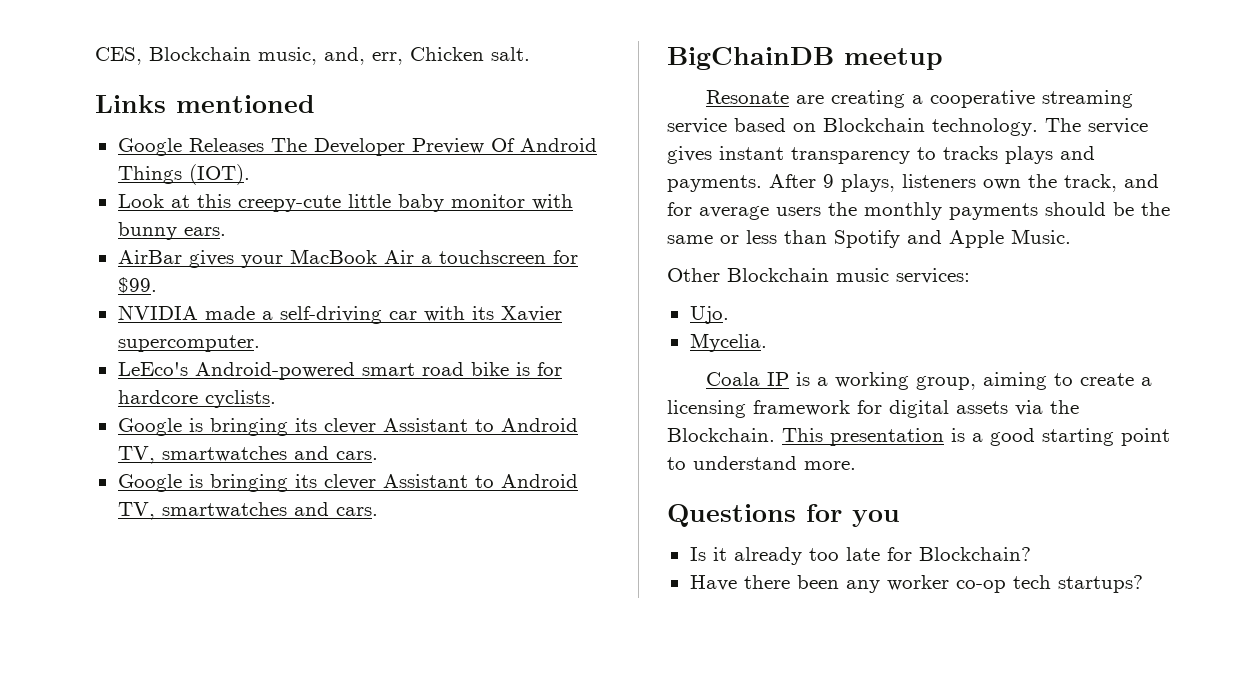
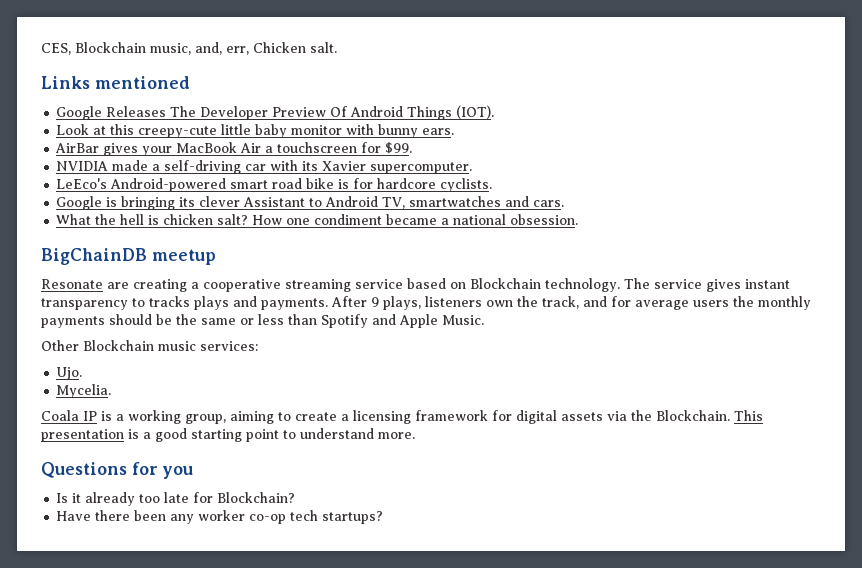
  LeEco's Android-powered smart road bike is for hardcore cyclists.
  Google is bringing its clever Assistant to Android TV, smartwatches and cars.
- Google is bringing its clever Assistant to Android TV, smartwatches and cars.
+ What the hell is chicken salt? How one condiment became a national obsession.

